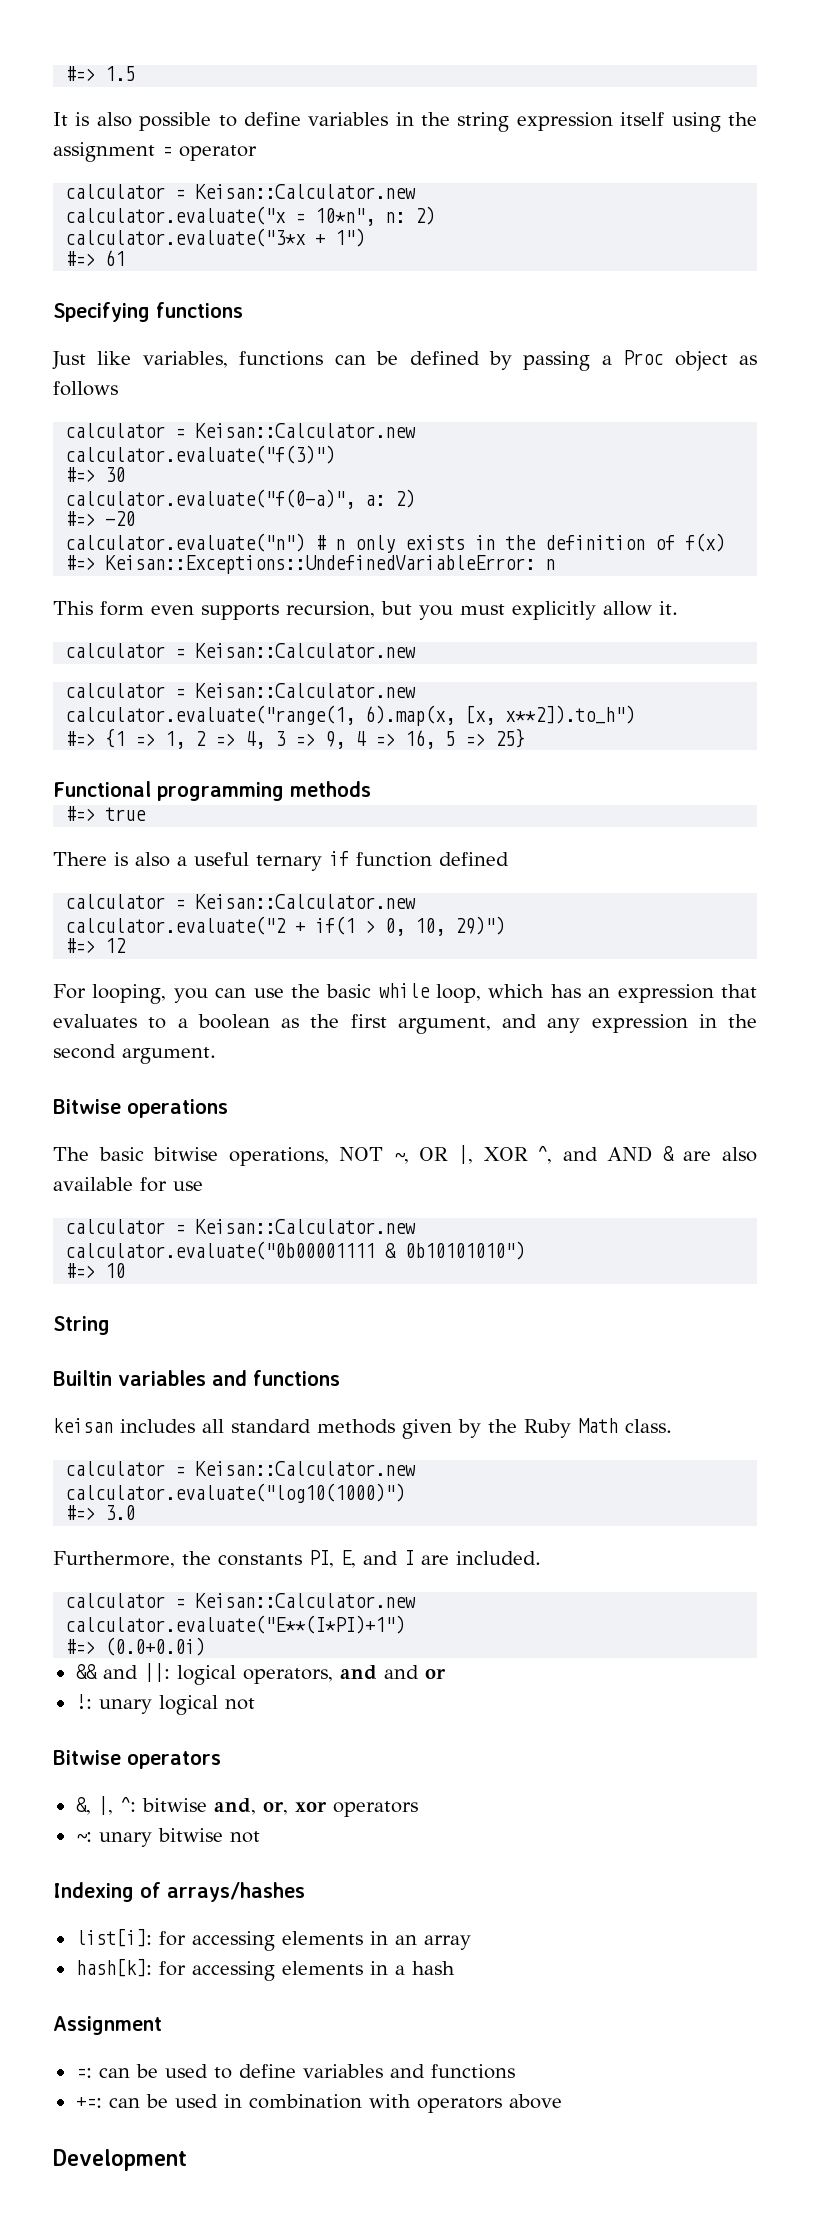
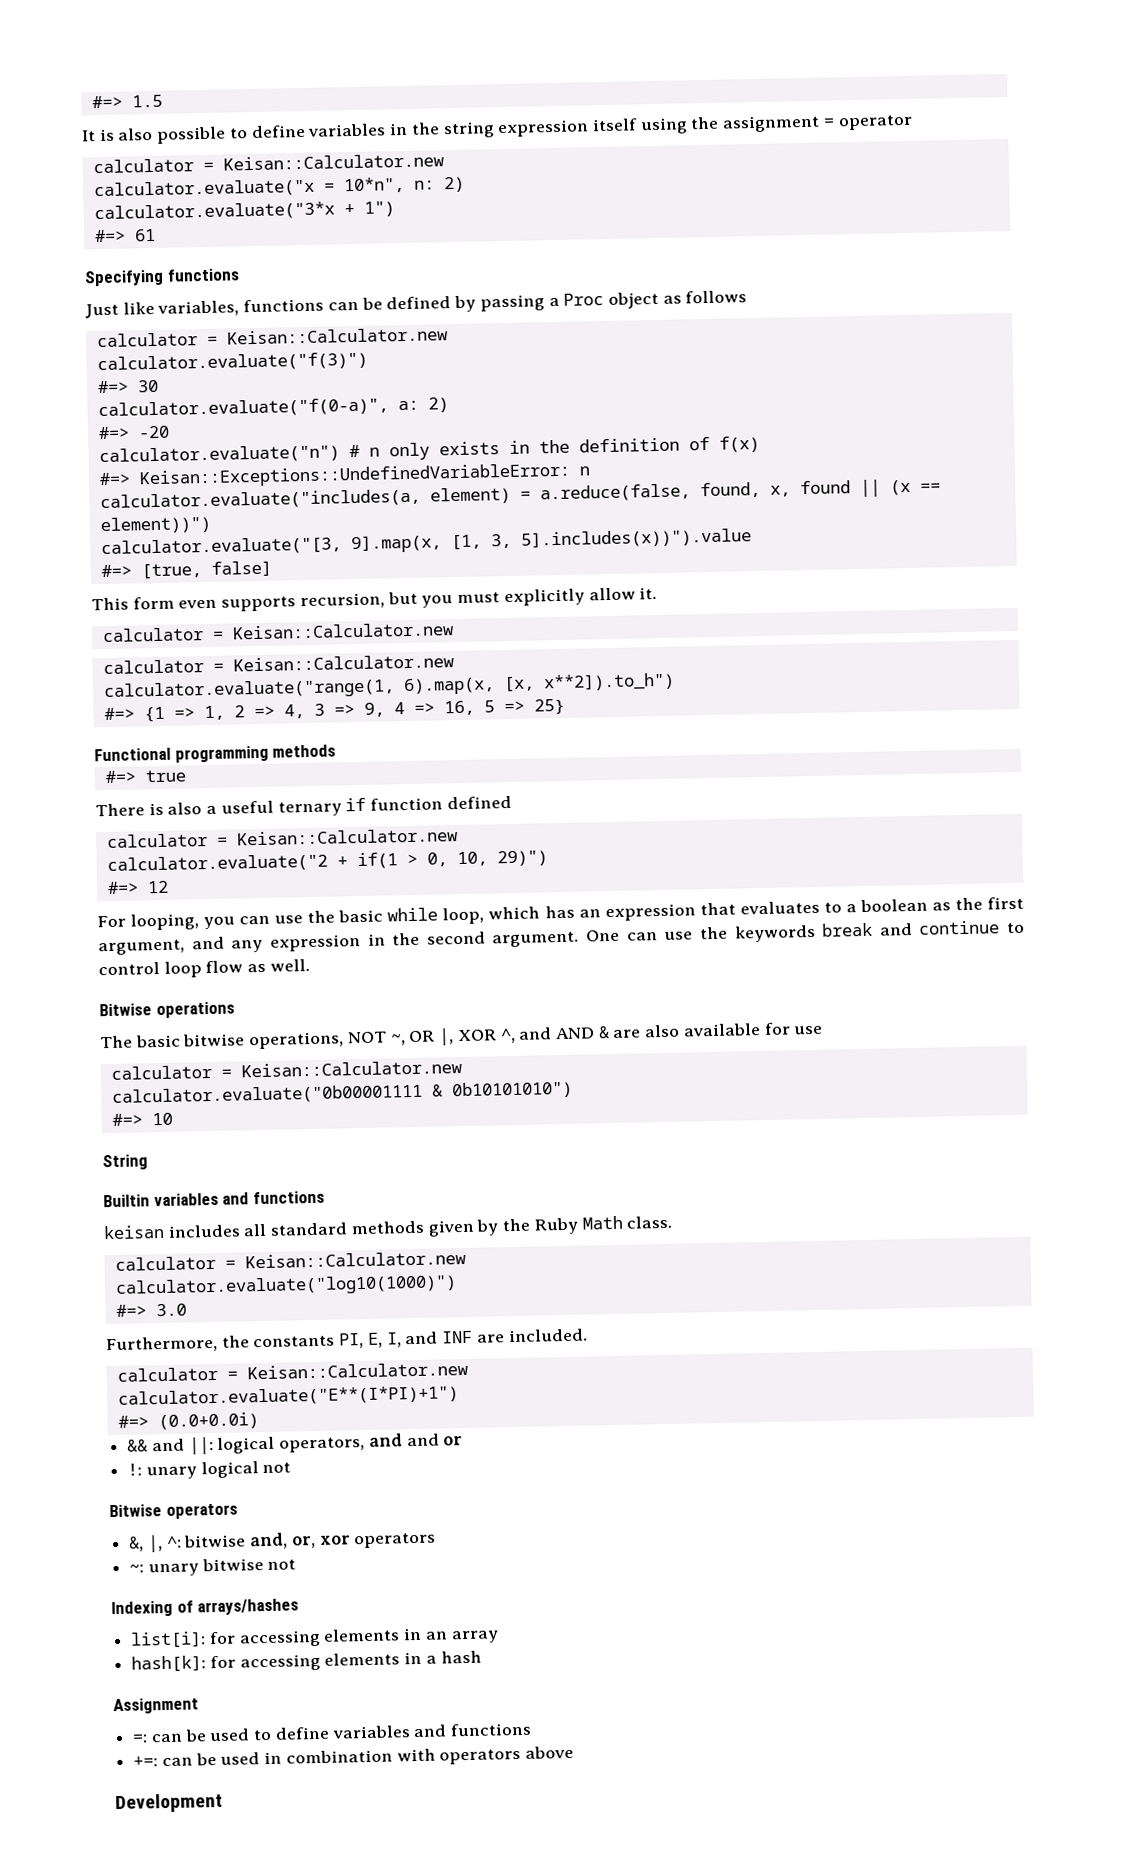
+ calculator.evaluate("includes(a, element) = a.reduce(false, found, x, found || (x == element))")
+ calculator.evaluate("[3, 9].map(x, [1, 3, 5].includes(x))").value
+ #=> [true, false]
+ One can use the keywords break and continue to control loop flow as well.
- Furthermore, the constants PI, E, and I are included.
+ Furthermore, the constants PI, E, I, and INF are included.

